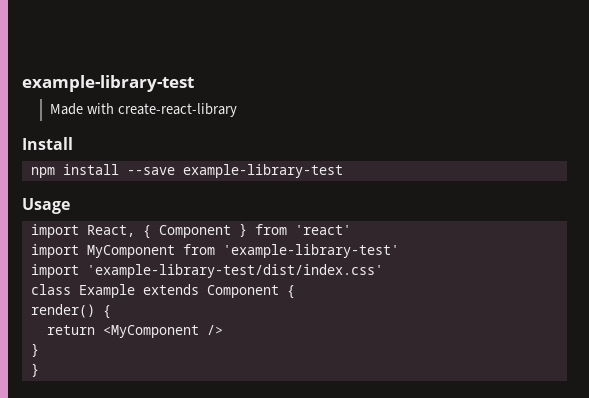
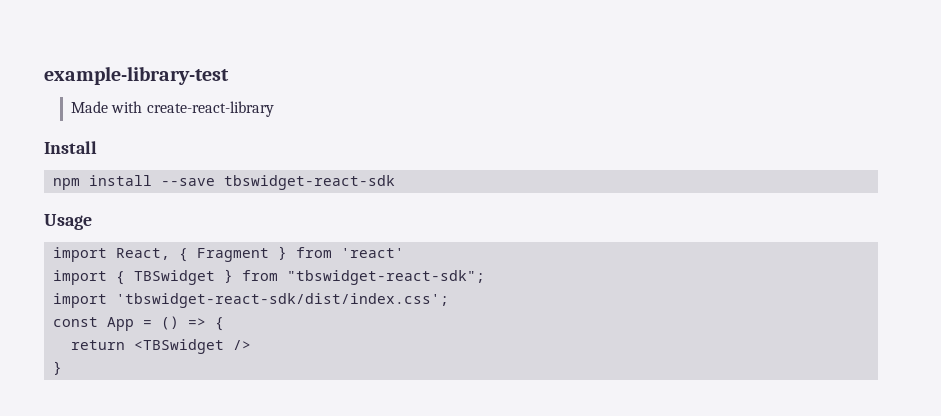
- npm install --save example-library-test
+ npm install --save tbswidget-react-sdk
- import React, { Component } from 'react'
+ import React, { Fragment } from 'react'
- import MyComponent from 'example-library-test'
- import 'example-library-test/dist/index.css'
- class Example extends Component {
- render() {
+ import { TBSwidget } from "tbswidget-react-sdk";
+ import 'tbswidget-react-sdk/dist/index.css';
+ const App = () => {
- return <MyComponent />
- }
+ return <TBSwidget />

